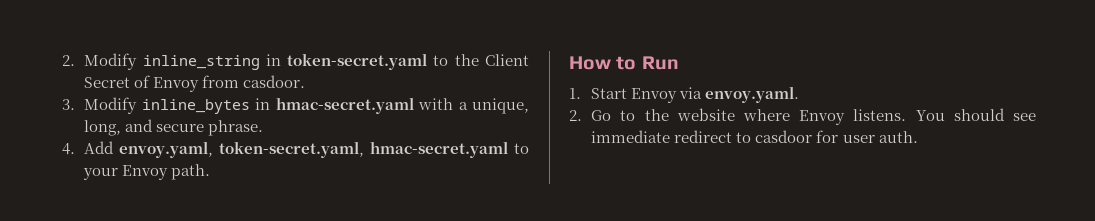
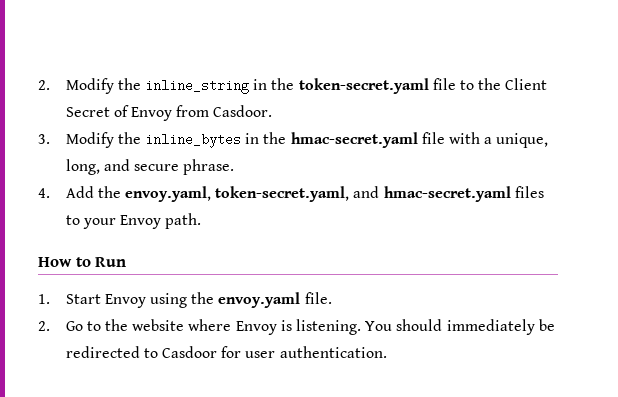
- 2. Modify inline_string in token-secret.yaml to the Client Secret of Envoy from casdoor.
+ 2. Modify the inline_string in the token-secret.yaml file to the Client Secret of Envoy from Casdoor.
- 3. Modify inline_bytes in hmac-secret.yaml with a unique, long, and secure phrase.
+ 3. Modify the inline_bytes in the hmac-secret.yaml file with a unique, long, and secure phrase.
- 4. Add envoy.yaml, token-secret.yaml, hmac-secret.yaml to your Envoy path.
+ 4. Add the envoy.yaml, token-secret.yaml, and hmac-secret.yaml files to your Envoy path.
- 1. Start Envoy via envoy.yaml.
+ 1. Start Envoy using the envoy.yaml file.
- 2. Go to the website where Envoy listens. You should see immediate redirect to casdoor for user auth.
+ 2. Go to the website where Envoy is listening. You should immediately be redirected to Casdoor for user authentication.

